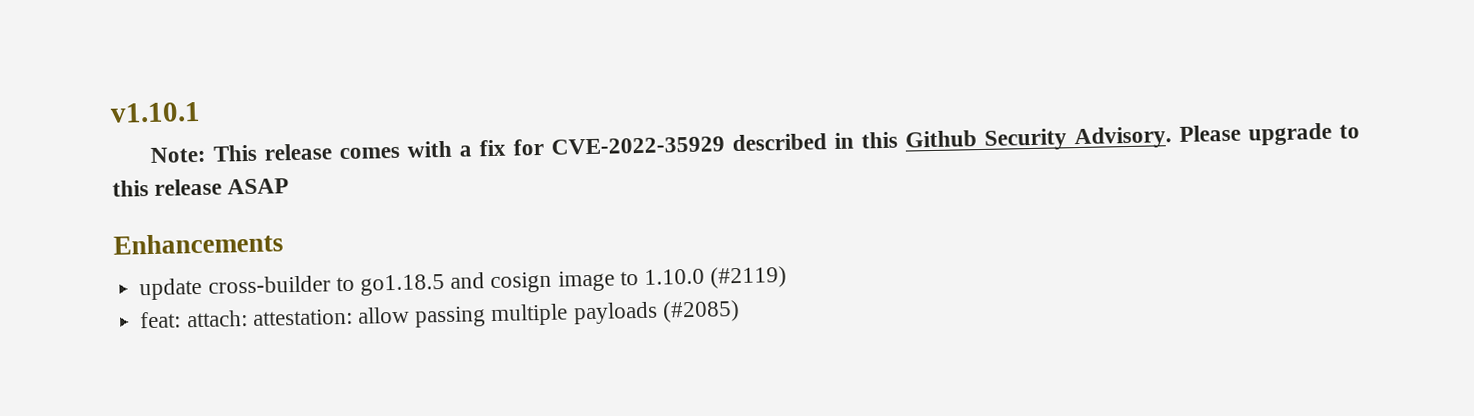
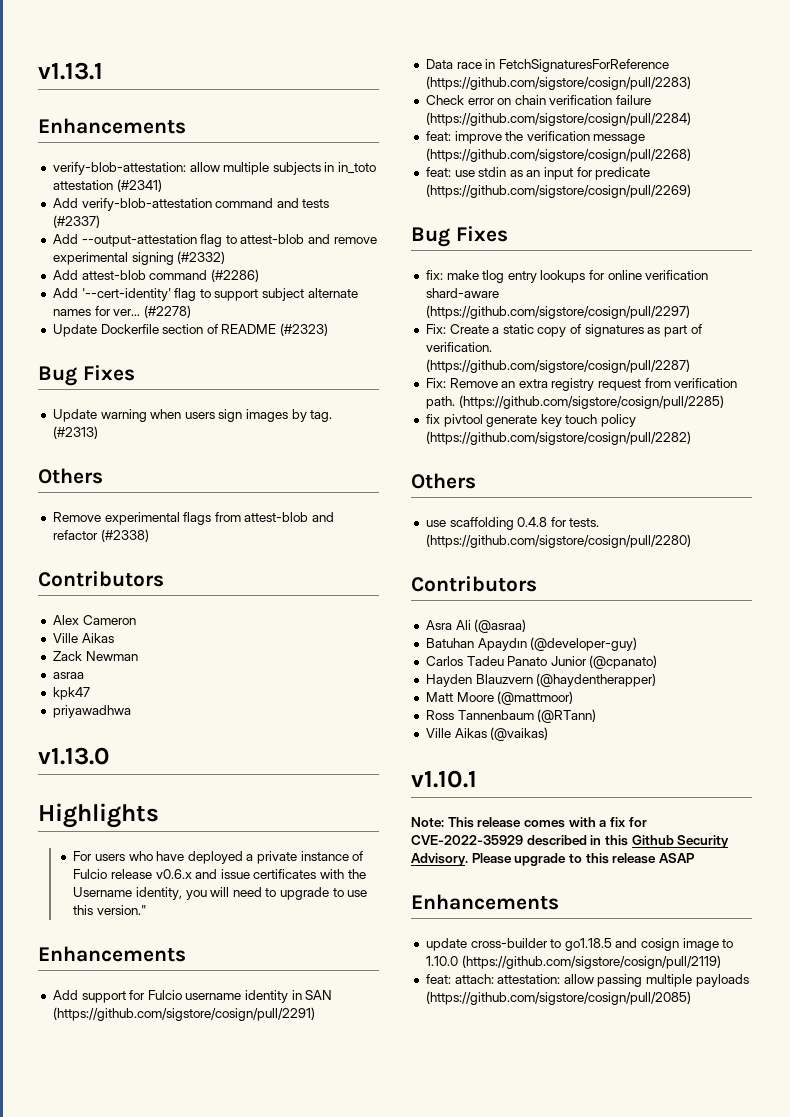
+ v1.13.1
+ Enhancements
+ verify-blob-attestation: allow multiple subjects in in_toto attestation (#2341)
+ Add verify-blob-attestation command and tests (#2337)
+ Add --output-attestation flag to attest-blob and remove experimental signing (#2332)
+ Add attest-blob command (#2286)
+ Add '--cert-identity' flag to support subject alternate names for ver… (#2278)
+ Update Dockerfile section of README (#2323)
+ Bug Fixes
+ Update warning when users sign images by tag. (#2313)
+ Others
+ Remove experimental flags from attest-blob and refactor (#2338)
+ Contributors
+ Alex Cameron
+ Ville Aikas
+ Zack Newman
+ asraa
+ kpk47
+ priyawadhwa
+ v1.13.0
+ Highlights
+ For users who have deployed a private instance of Fulcio release v0.6.x and issue certificates with the Username identity, you will need to upgrade to use this version."
+ Enhancements
+ Add support for Fulcio username identity in SAN (https://github.com/sigstore/cosign/pull/2291)
+ Data race in FetchSignaturesForReference (https://github.com/sigstore/cosign/pull/2283)
+ Check error on chain verification failure (https://github.com/sigstore/cosign/pull/2284)
+ feat: improve the verification message (https://github.com/sigstore/cosign/pull/2268)
+ feat: use stdin as an input for predicate (https://github.com/sigstore/cosign/pull/2269)
+ Bug Fixes
+ fix: make tlog entry lookups for online verification shard-aware (https://github.com/sigstore/cosign/pull/2297)
+ Fix: Create a static copy of signatures as part of verification. (https://github.com/sigstore/cosign/pull/2287)
+ Fix: Remove an extra registry request from verification path. (https://github.com/sigstore/cosign/pull/2285)
+ fix pivtool generate key touch policy (https://github.com/sigstore/cosign/pull/2282)
+ Others
+ use scaffolding 0.4.8 for tests. (https://github.com/sigstore/cosign/pull/2280)
+ Contributors
+ Asra Ali (@asraa)
+ Batuhan Apaydın (@developer-guy)
+ Carlos Tadeu Panato Junior (@cpanato)
+ Hayden Blauzvern (@haydentherapper)
+ Matt Moore (@mattmoor)
+ Ross Tannenbaum (@RTann)
+ Ville Aikas (@vaikas)
- update cross-builder to go1.18.5 and cosign image to 1.10.0 (#2119)
+ update cross-builder to go1.18.5 and cosign image to 1.10.0 (https://github.com/sigstore/cosign/pull/2119)
- feat: attach: attestation: allow passing multiple payloads (#2085)
+ feat: attach: attestation: allow passing multiple payloads (https://github.com/sigstore/cosign/pull/2085)

